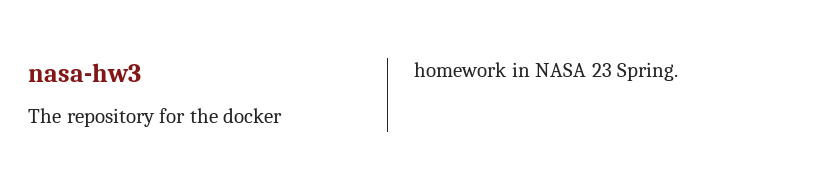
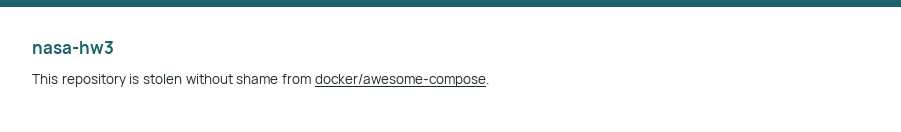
- The repository for the docker homework in NASA 23 Spring.
+ This repository is stolen without shame from docker/awesome-compose.

